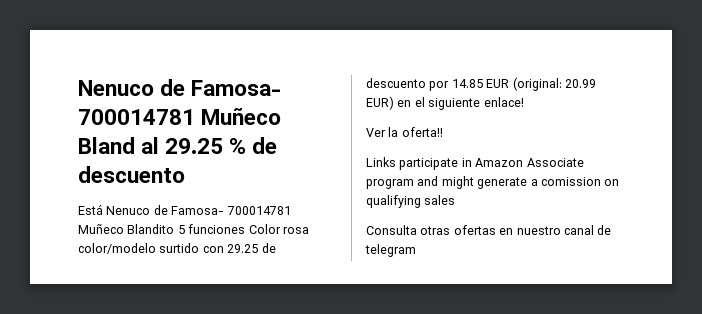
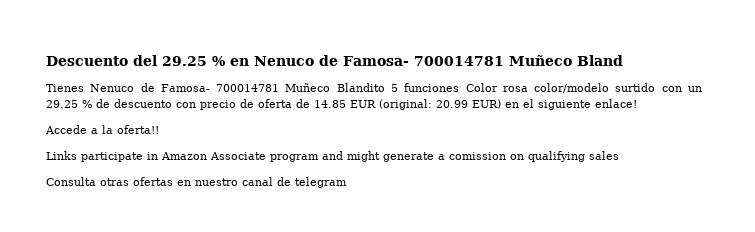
- Nenuco de Famosa- 700014781 Muñeco Bland al 29.25 % de descuento
- Está Nenuco de Famosa- 700014781 Muñeco Blandito 5 funciones Color rosa color/modelo surtido con 29.25 de descuento por 14.85 EUR (original: 20.99 EUR) en el siguiente enlace!
+ Descuento del 29.25 % en Nenuco de Famosa- 700014781 Muñeco Bland
+ Tienes Nenuco de Famosa- 700014781 Muñeco Blandito 5 funciones Color rosa color/modelo surtido con un 29.25 % de descuento con precio de oferta de 14.85 EUR (original: 20.99 EUR) en el siguiente enlace!
- Ver la oferta!!
+ Accede a la oferta!!

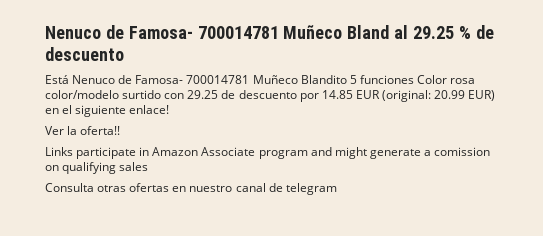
- Descuento del 29.25 % en Nenuco de Famosa- 700014781 Muñeco Bland
- Tienes Nenuco de Famosa- 700014781 Muñeco Blandito 5 funciones Color rosa color/modelo surtido con un 29.25 % de descuento con precio de oferta de 14.85 EUR (original: 20.99 EUR) en el siguiente enlace!
+ Nenuco de Famosa- 700014781 Muñeco Bland al 29.25 % de descuento
+ Está Nenuco de Famosa- 700014781 Muñeco Blandito 5 funciones Color rosa color/modelo surtido con 29.25 de descuento por 14.85 EUR (original: 20.99 EUR) en el siguiente enlace!
- Accede a la oferta!!
+ Ver la oferta!!

